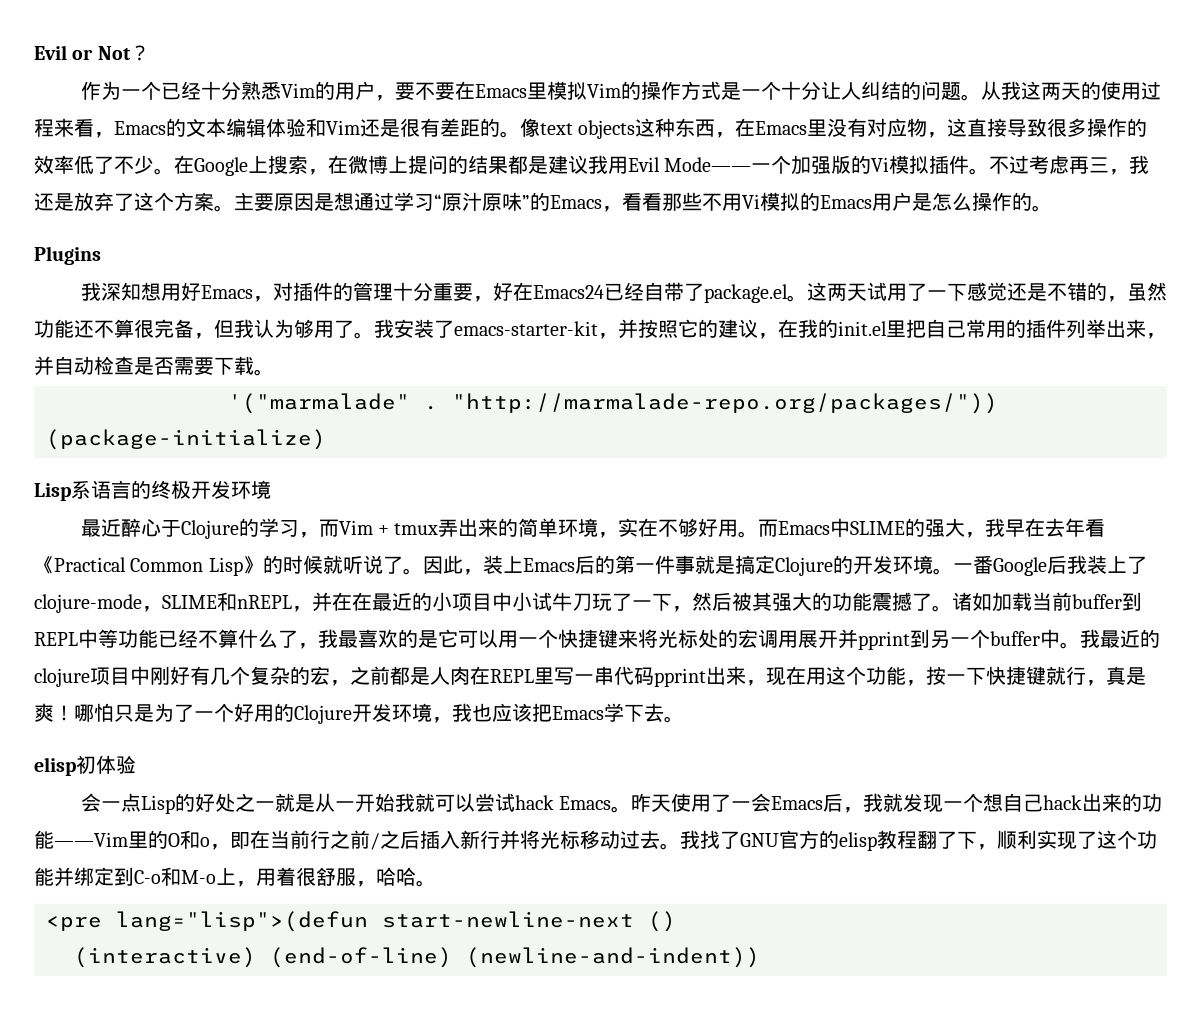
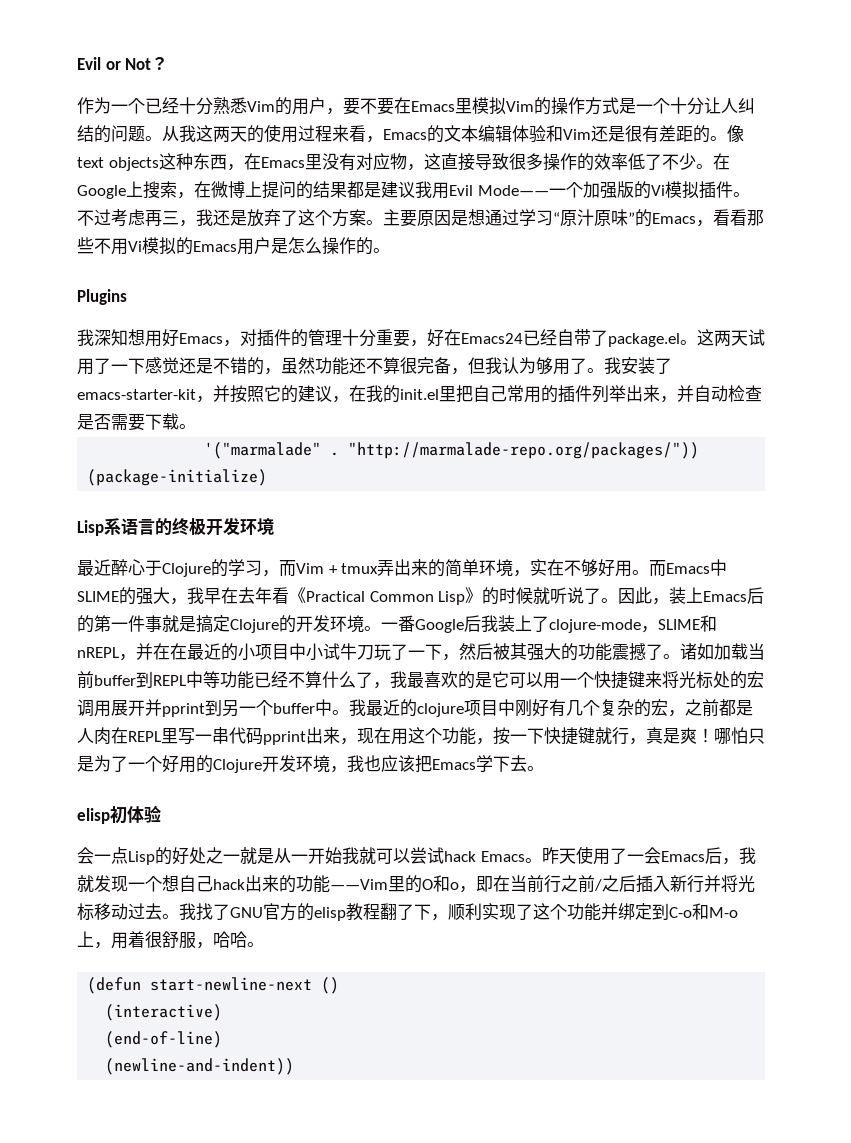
- <pre lang="lisp">(defun start-newline-next ()
+ (defun start-newline-next ()
- (interactive) (end-of-line) (newline-and-indent))
+ (interactive)
+ (end-of-line)
+ (newline-and-indent))

